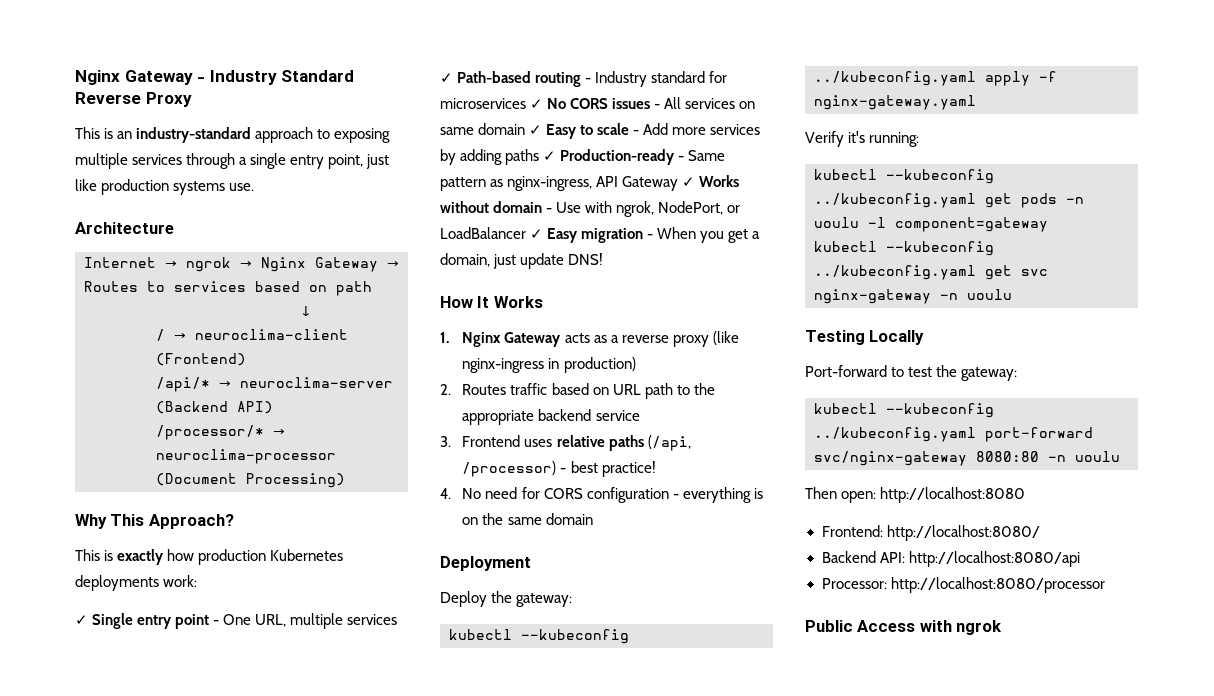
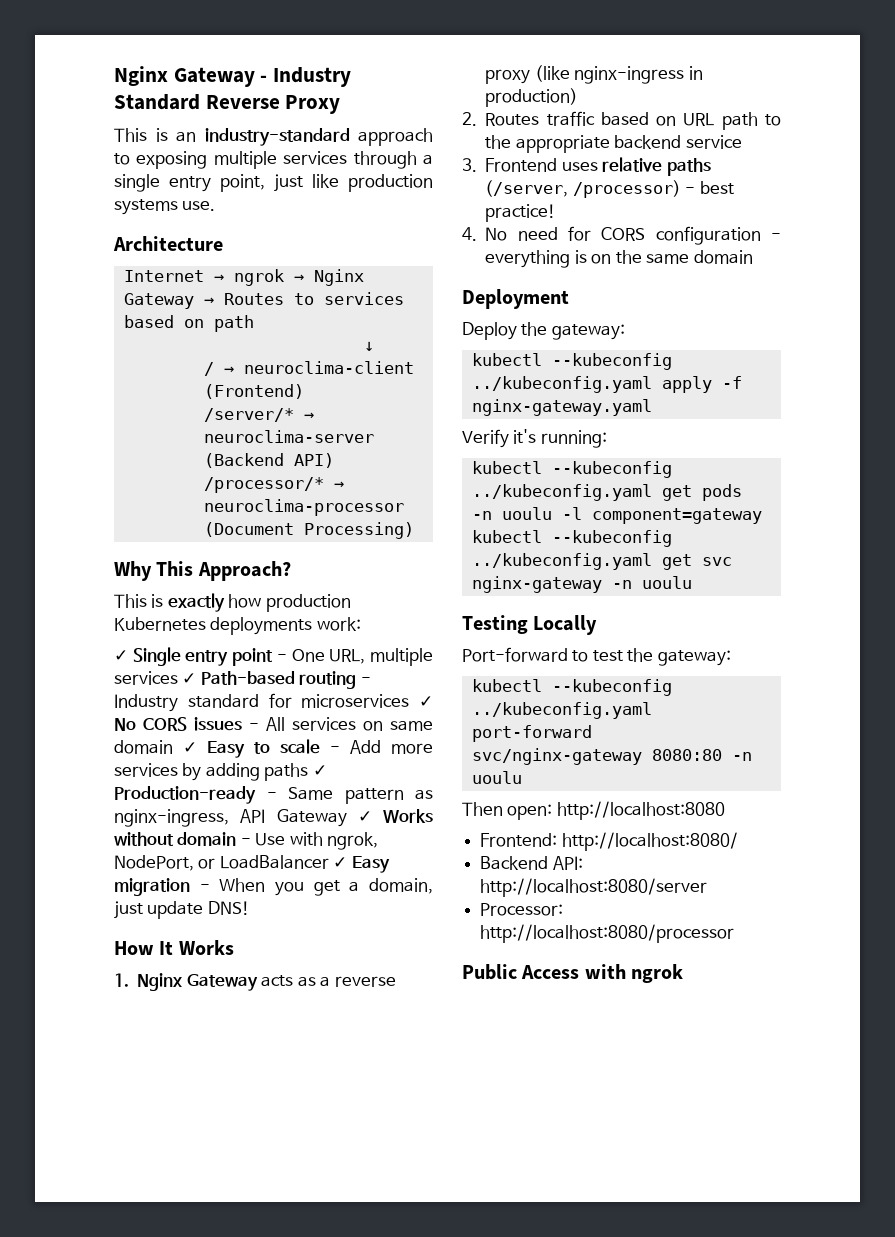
- /api/* → neuroclima-server (Backend API)
+ /server/* → neuroclima-server (Backend API)
- 3. Frontend uses relative paths (/api, /processor) - best practice!
+ 3. Frontend uses relative paths (/server, /processor) - best practice!
- Backend API: http://localhost:8080/api
+ Backend API: http://localhost:8080/server

